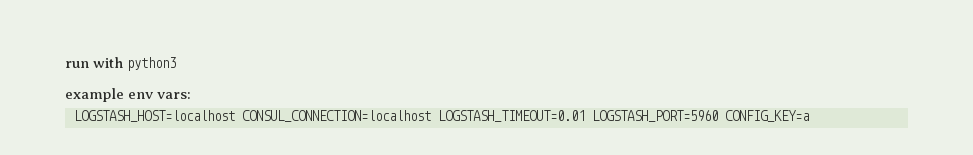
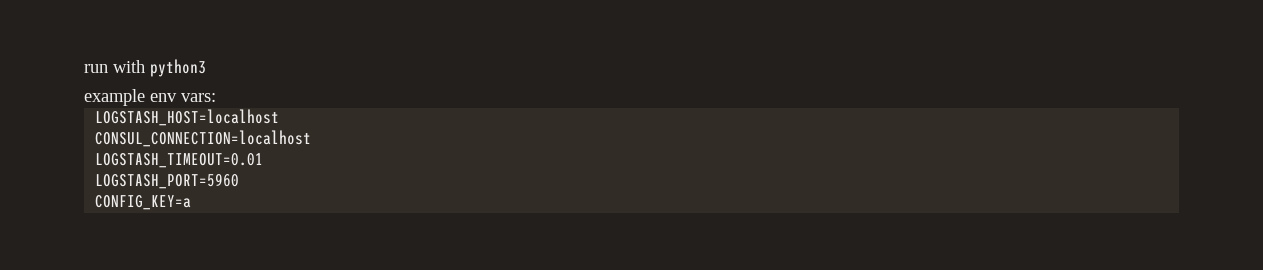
- LOGSTASH_HOST=localhost CONSUL_CONNECTION=localhost LOGSTASH_TIMEOUT=0.01 LOGSTASH_PORT=5960 CONFIG_KEY=a
+ LOGSTASH_HOST=localhost
+ CONSUL_CONNECTION=localhost
+ LOGSTASH_TIMEOUT=0.01
+ LOGSTASH_PORT=5960
+ CONFIG_KEY=a

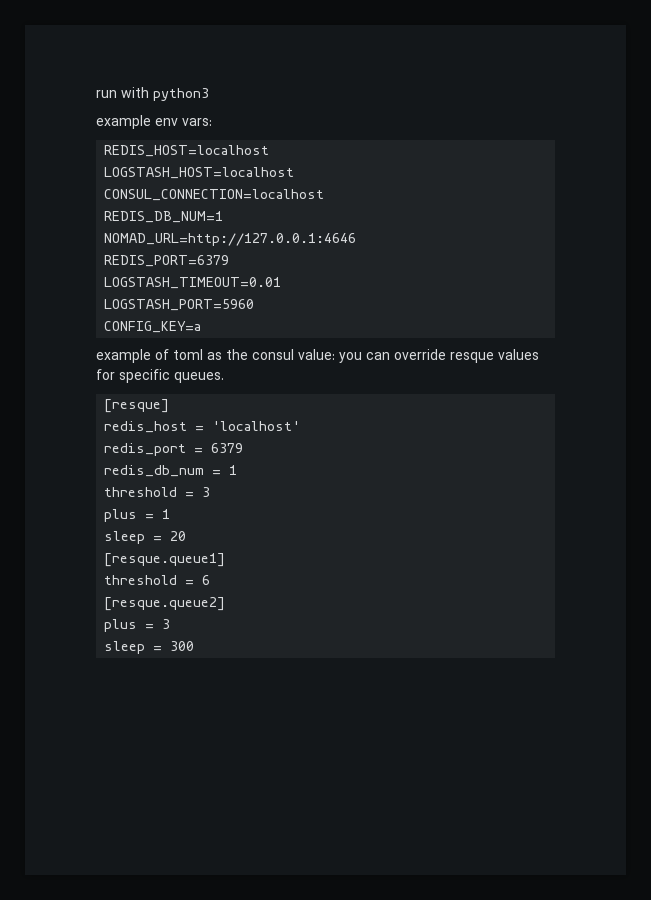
+ REDIS_HOST=localhost
+ REDIS_DB_NUM=1
+ NOMAD_URL=http://127.0.0.1:4646
+ REDIS_PORT=6379
+ example of toml as the consul value: you can override resque values for specific queues.
+ [resque]
+ redis_host = 'localhost'
+ redis_port = 6379
+ redis_db_num = 1
+ threshold = 3
+ plus = 1
+ sleep = 20
+ [resque.queue1]
+ threshold = 6
+ [resque.queue2]
+ plus = 3
+ sleep = 300

